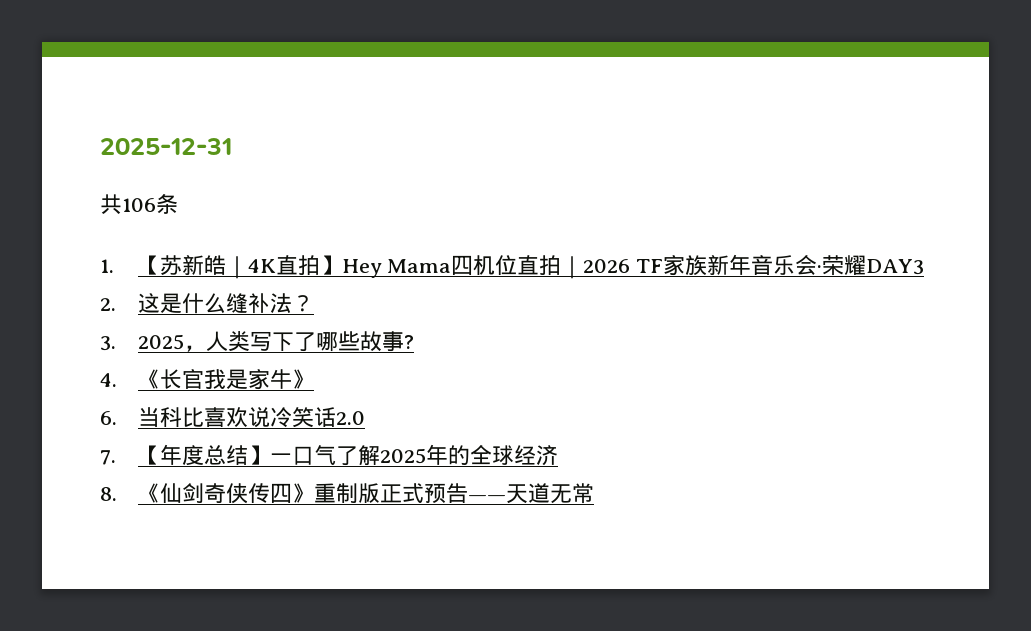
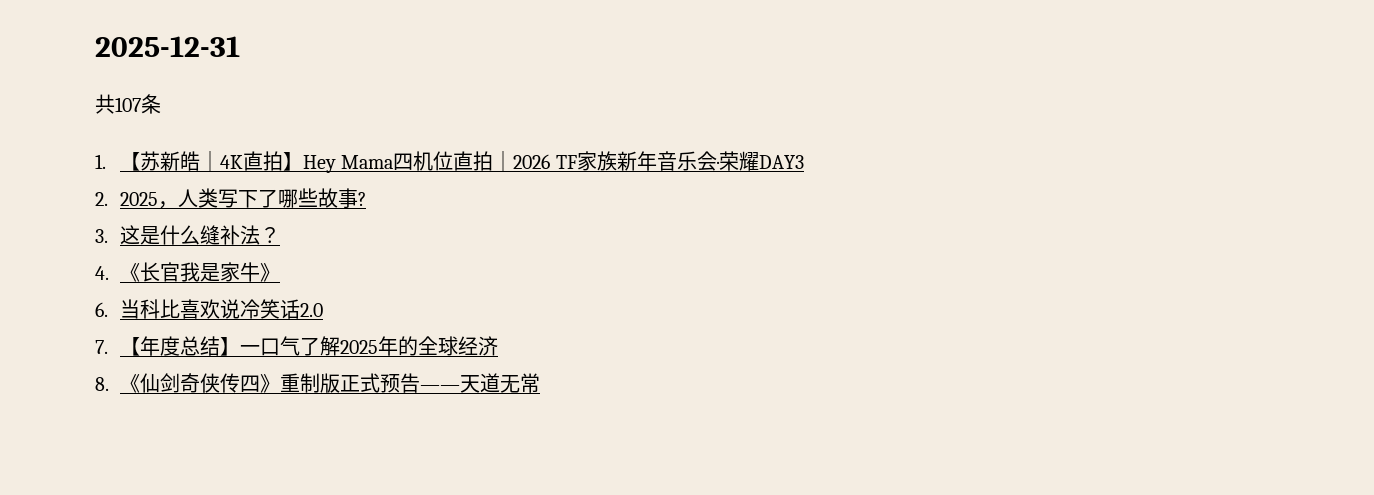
- 共106条
+ 共107条
- 2.这是什么缝补法？
- 3. 2025，人类写下了哪些故事?
+ 2. 2025，人类写下了哪些故事?
+ 3.这是什么缝补法？

